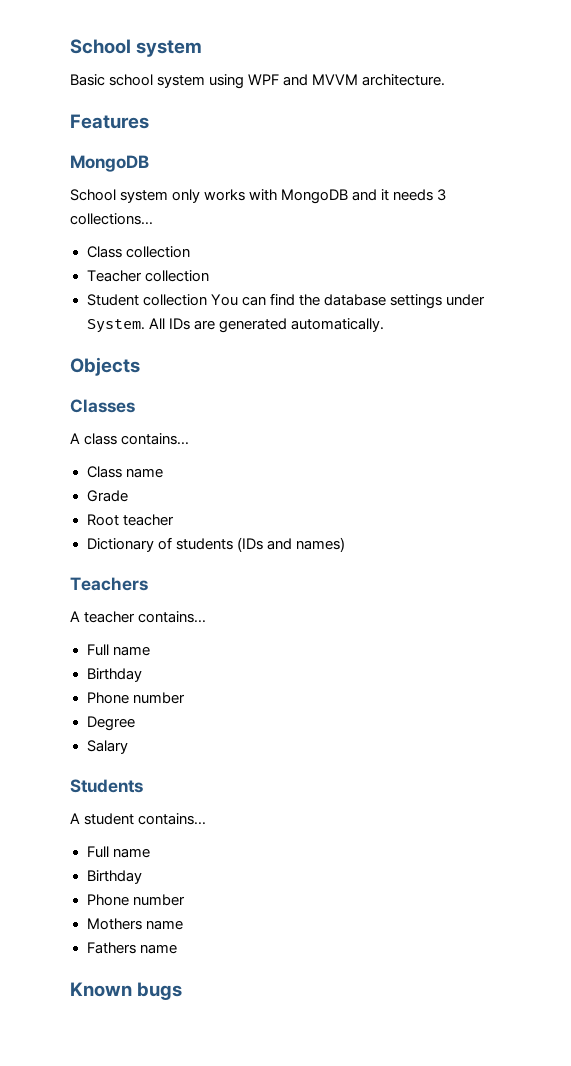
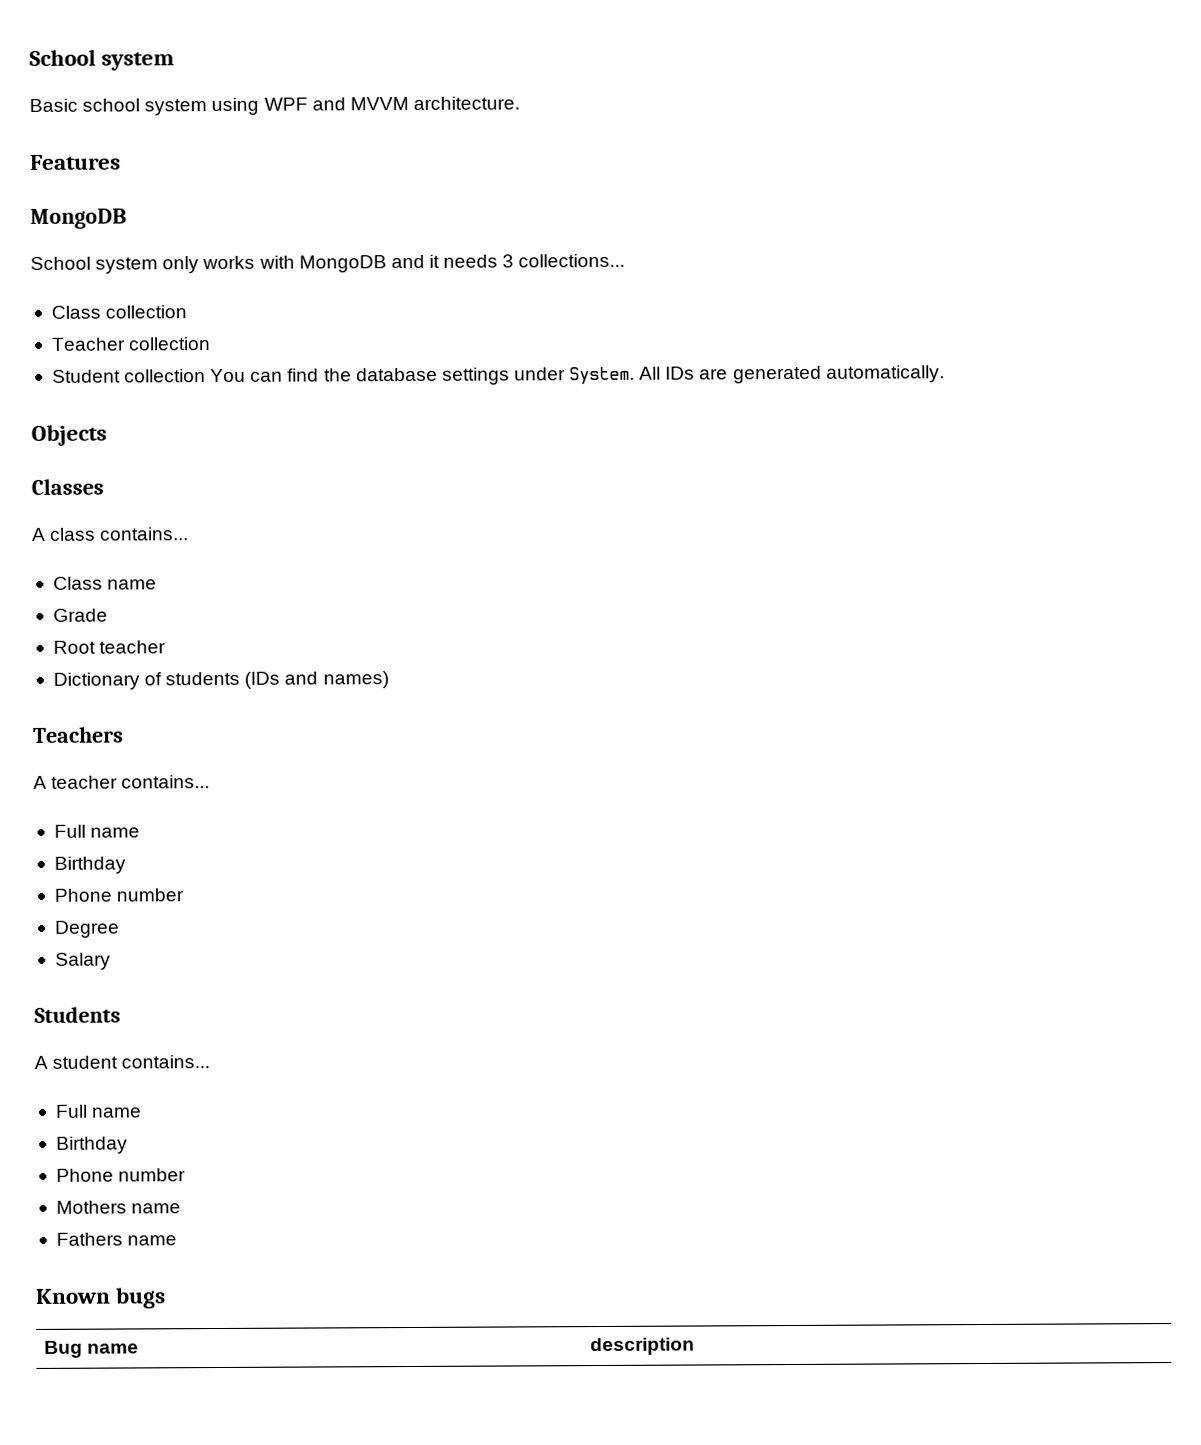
+ Bug name | description

